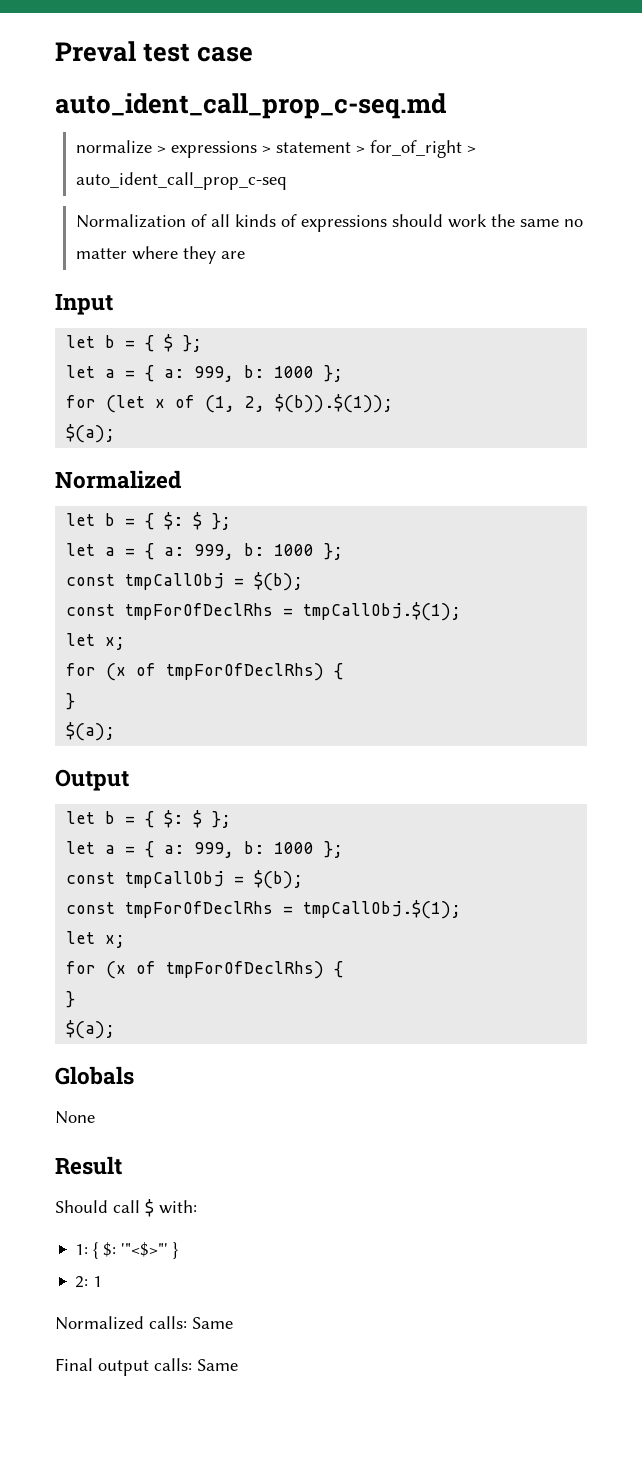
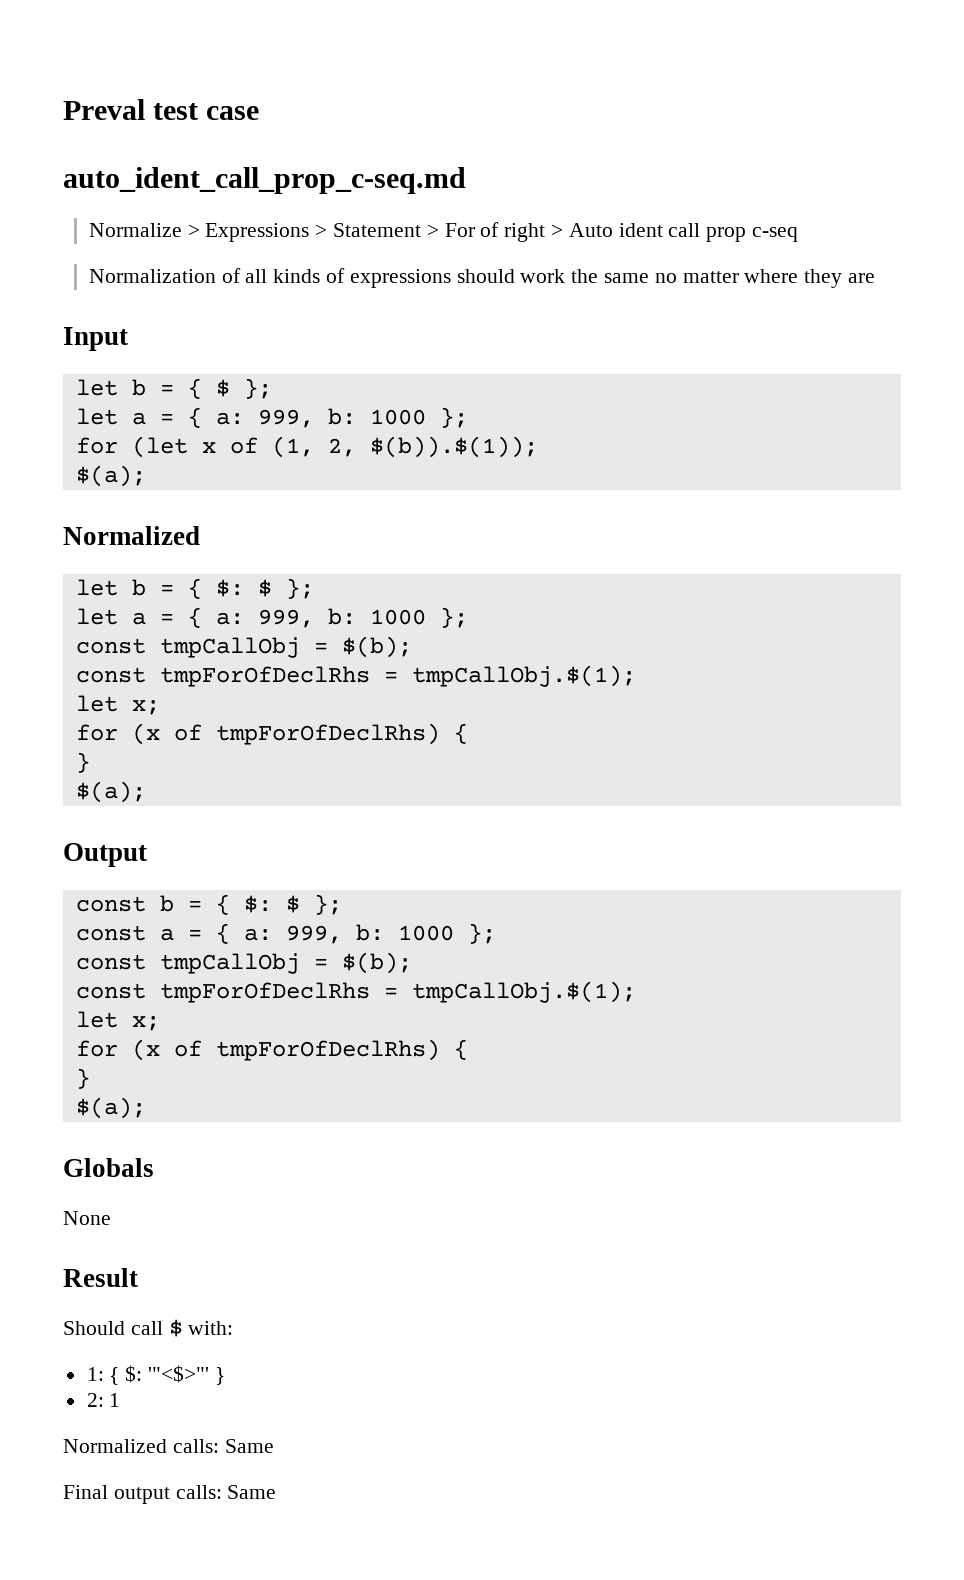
- normalize > expressions > statement > for_of_right > auto_ident_call_prop_c-seq
+ Normalize > Expressions > Statement > For of right > Auto ident call prop c-seq
  Output
- let b = { $: $ };
- let a = { a: 999, b: 1000 };
+ const b = { $: $ };
+ const a = { a: 999, b: 1000 };

